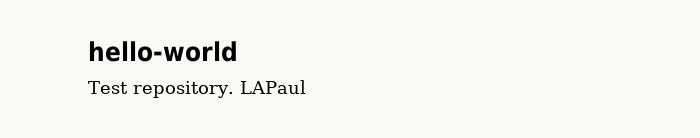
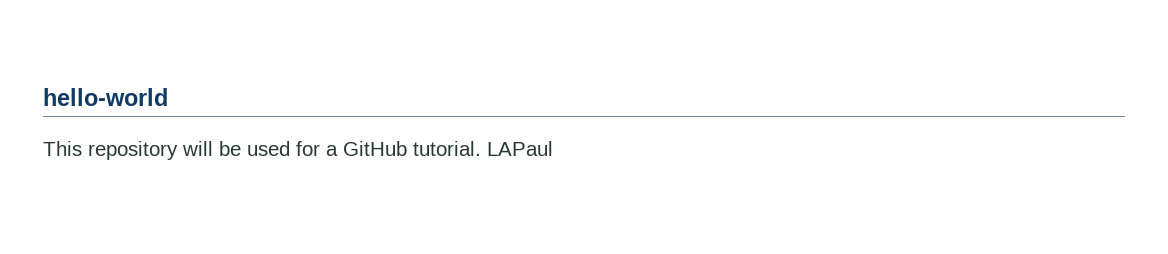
- Test repository.
+ This repository will be used for a GitHub tutorial.

